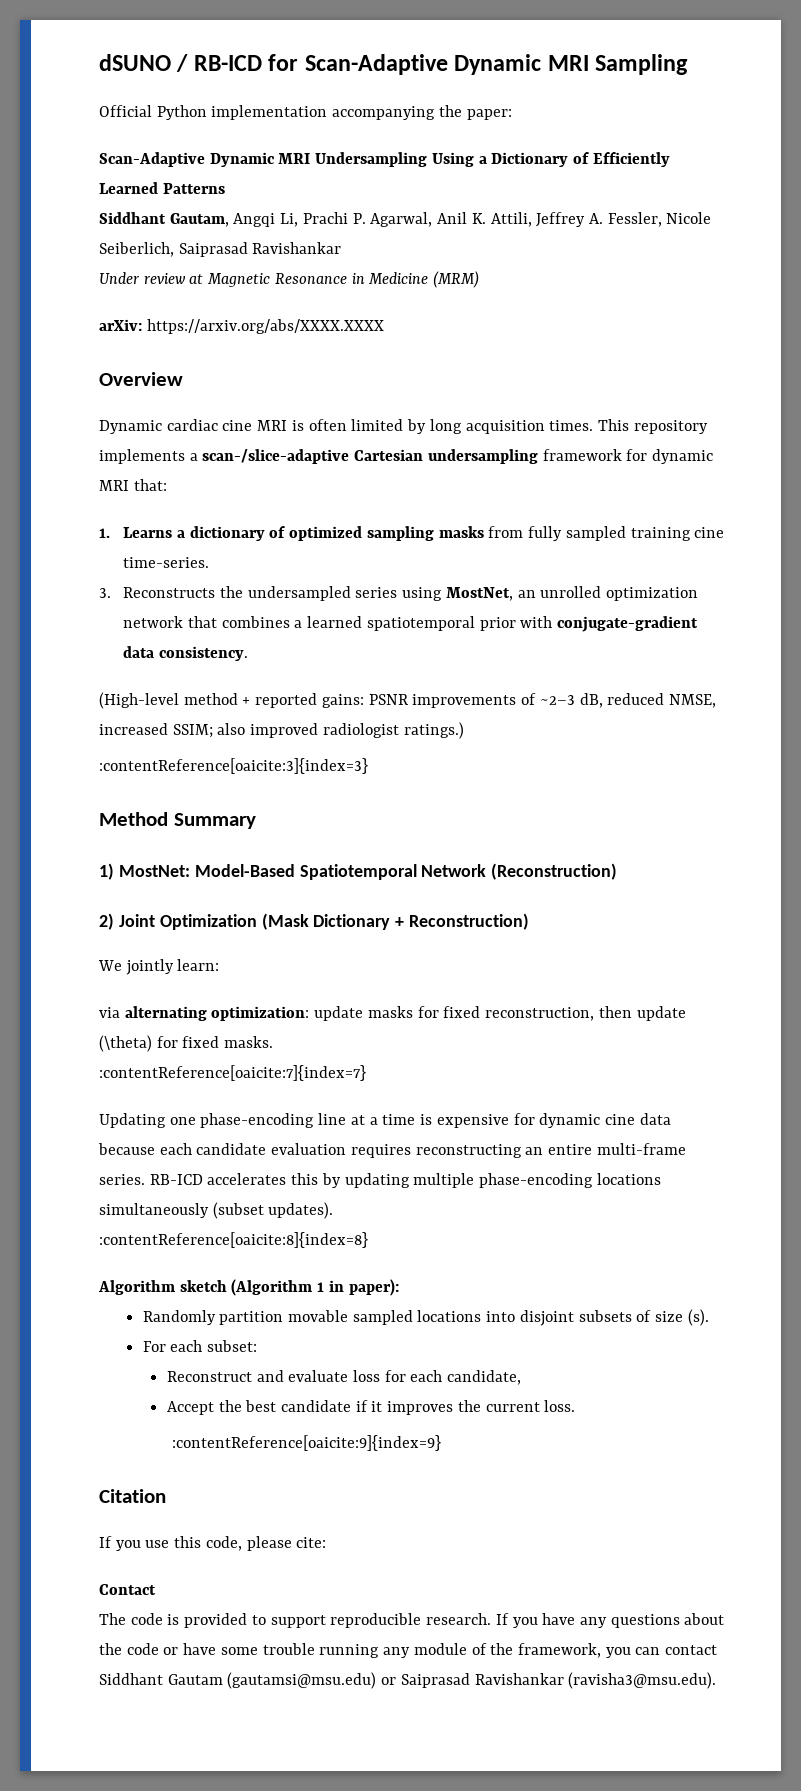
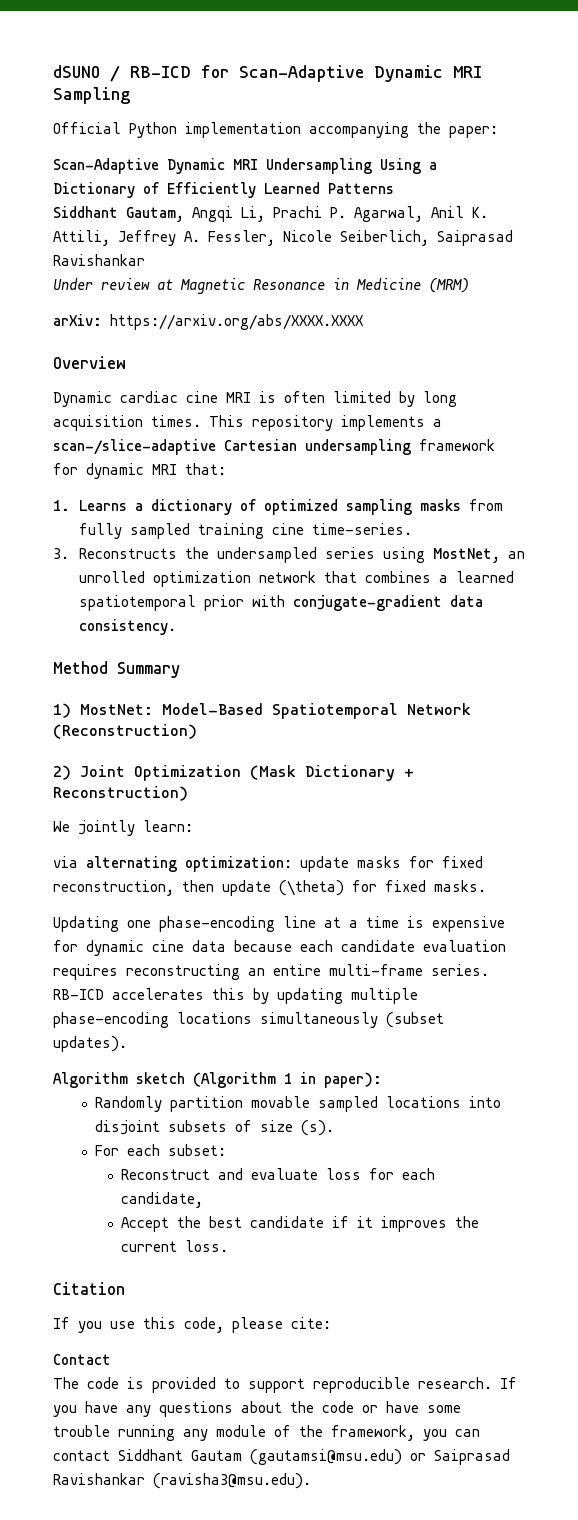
- (High-level method + reported gains: PSNR improvements of ~2–3 dB, reduced NMSE, increased SSIM; also improved radiologist ratings.)
- :contentReference[oaicite:3]{index=3}
- :contentReference[oaicite:7]{index=7}
- :contentReference[oaicite:8]{index=8}
- :contentReference[oaicite:9]{index=9}

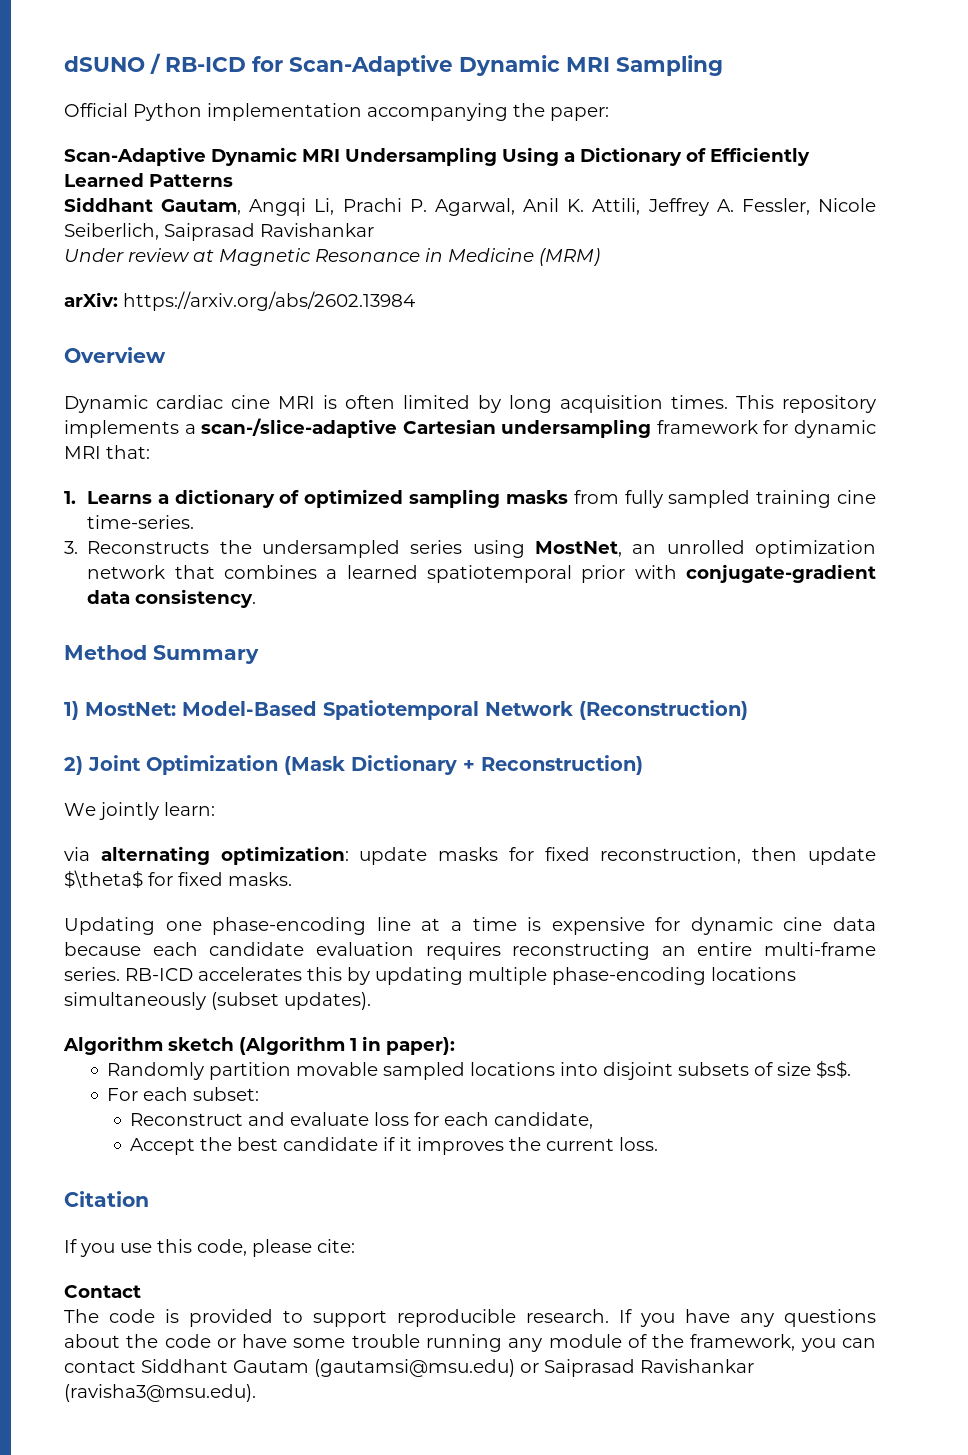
- arXiv: https://arxiv.org/abs/XXXX.XXXX
+ arXiv: https://arxiv.org/abs/2602.13984
- via alternating optimization: update masks for fixed reconstruction, then update (\theta) for fixed masks.
+ via alternating optimization: update masks for fixed reconstruction, then update $\theta$ for fixed masks.
- Randomly partition movable sampled locations into disjoint subsets of size (s).
+ Randomly partition movable sampled locations into disjoint subsets of size $s$.

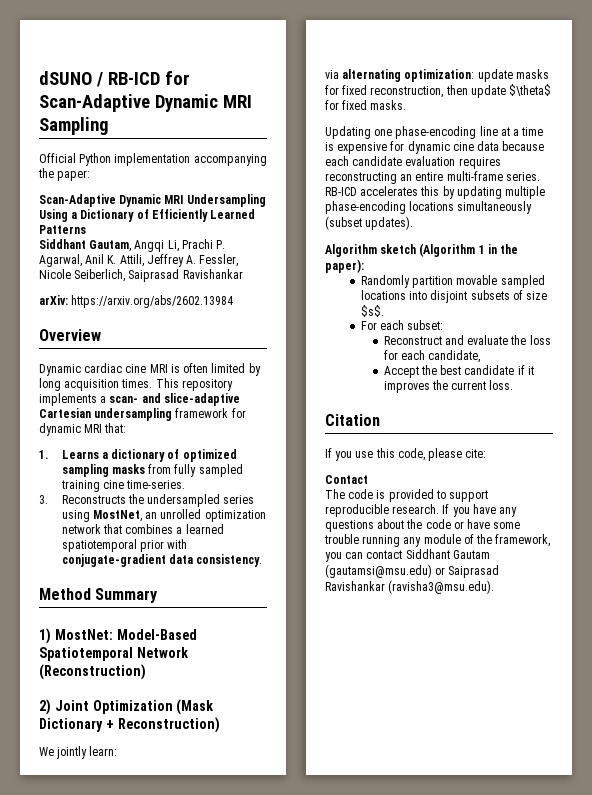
- Under review at Magnetic Resonance in Medicine (MRM)
- This repository implements a scan-/slice-adaptive Cartesian undersampling framework for dynamic MRI that:
+ This repository implements a scan- and slice-adaptive Cartesian undersampling framework for dynamic MRI that:
- Algorithm sketch (Algorithm 1 in paper):
+ Algorithm sketch (Algorithm 1 in the paper):
- Reconstruct and evaluate loss for each candidate,
+ Reconstruct and evaluate the loss for each candidate,

